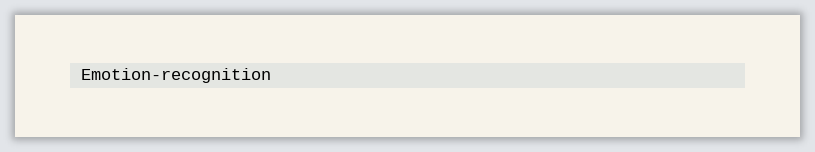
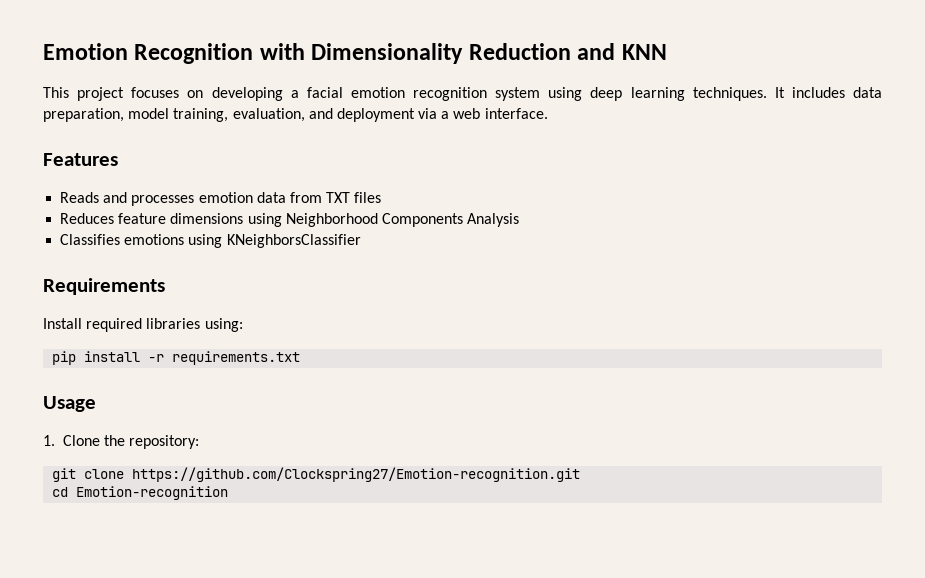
- Emotion-recognition
+ Emotion Recognition with Dimensionality Reduction and KNN
+ This project focuses on developing a facial emotion recognition system using deep learning techniques. It includes data preparation, model training, evaluation, and deployment via a web interface.
+ Features
+ Reads and processes emotion data from TXT files
+ Reduces feature dimensions using Neighborhood Components Analysis
+ Classifies emotions using KNeighborsClassifier
+ Requirements
+ Install required libraries using:
+ pip install -r requirements.txt
+ Usage
+ 1. Clone the repository:
+ git clone https://github.com/Clockspring27/Emotion-recognition.git
+ cd Emotion-recognition

